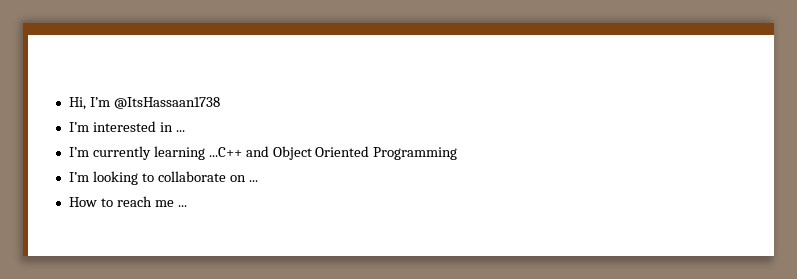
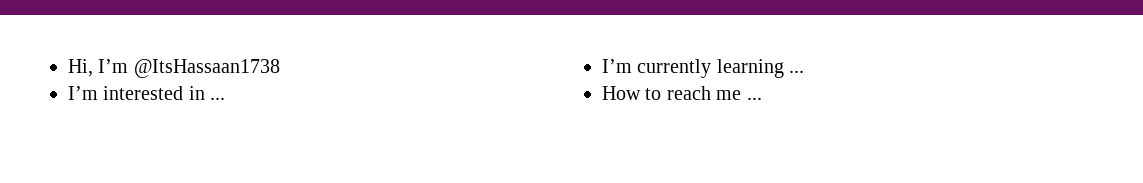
- I’m currently learning ...C++ and Object Oriented Programming
- I’m looking to collaborate on ...
+ I’m currently learning ...

